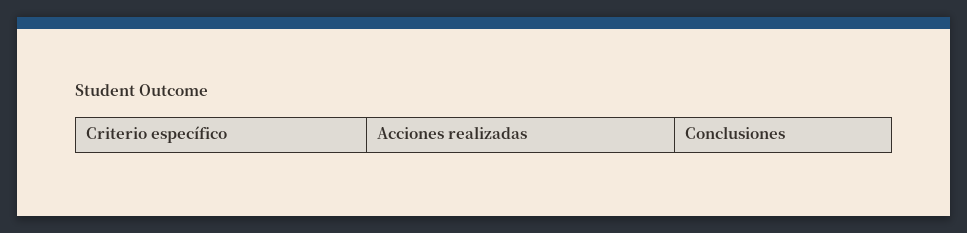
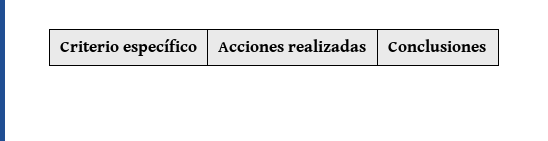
- Student Outcome

